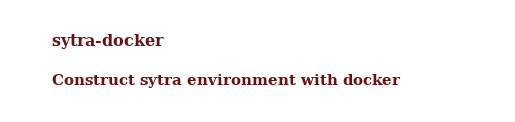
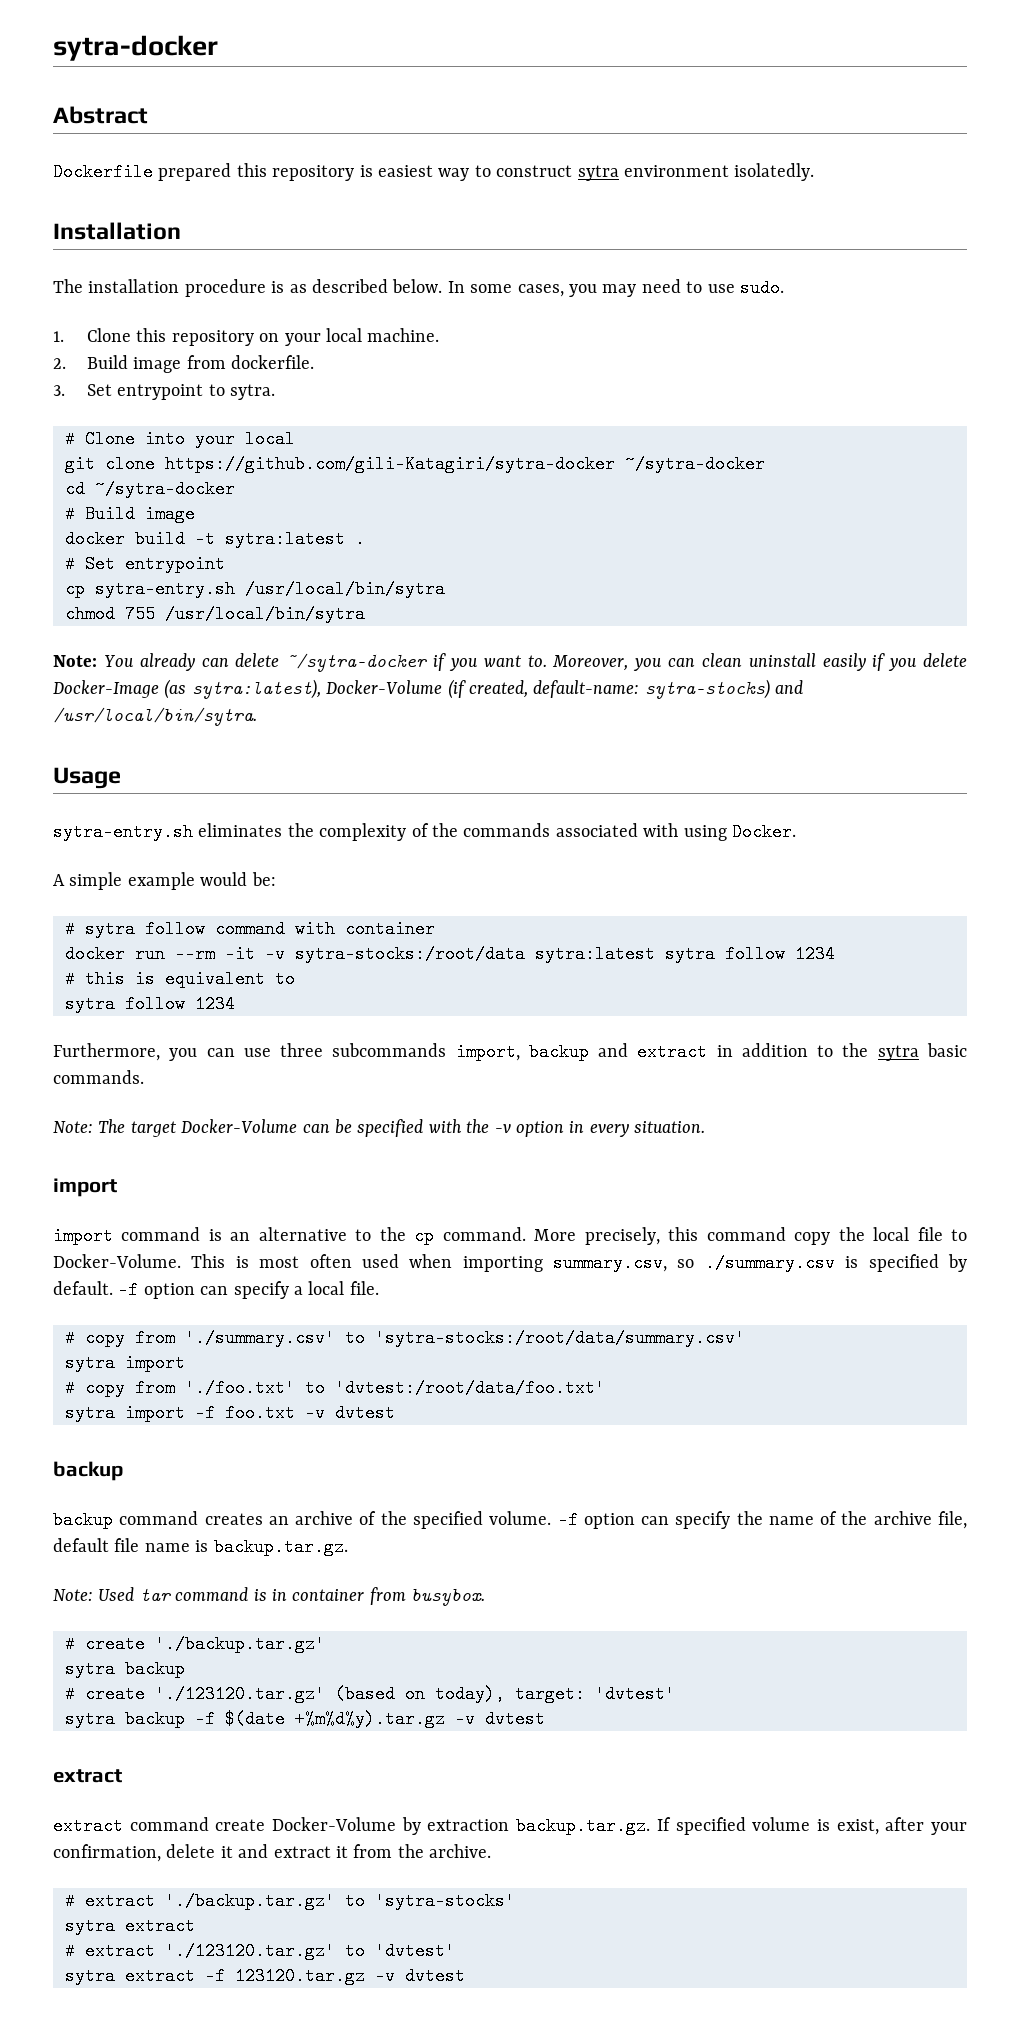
- Construct sytra environment with docker
+ Abstract
+ Dockerfile prepared this repository is easiest way to construct sytra environment isolatedly.
+ Installation
+ The installation procedure is as described below. In some cases, you may need to use sudo.
+ 1. Clone this repository on your local machine.
+ 2. Build image from dockerfile.
+ 3. Set entrypoint to sytra.
+ # Clone into your local
+ git clone https://github.com/gili-Katagiri/sytra-docker ~/sytra-docker
+ cd ~/sytra-docker
+ # Build image
+ docker build -t sytra:latest .
+ # Set entrypoint
+ cp sytra-entry.sh /usr/local/bin/sytra
+ chmod 755 /usr/local/bin/sytra
+ Note: You already can delete ~/sytra-docker if you want to. Moreover, you can clean uninstall easily if you delete Docker-Image (as sytra:latest), Docker-Volume (if created, default-name: sytra-stocks) and /usr/local/bin/sytra.
+ Usage
+ sytra-entry.sh eliminates the complexity of the commands associated with using Docker.
+ A simple example would be:
+ # sytra follow command with container
+ docker run --rm -it -v sytra-stocks:/root/data sytra:latest sytra follow 1234
+ # this is equivalent to
+ sytra follow 1234
+ Furthermore, you can use three subcommands import, backup and extract in addition to the sytra basic commands.
+ Note: The target Docker-Volume can be specified with the -v option in every situation.
+ import
+ import command is an alternative to the cp command. More precisely, this command copy the local file to Docker-Volume. This is most often used when importing summary.csv, so ./summary.csv is specified by default. -f option can specify a local file.
+ # copy from './summary.csv' to 'sytra-stocks:/root/data/summary.csv'
+ sytra import
+ # copy from './foo.txt' to 'dvtest:/root/data/foo.txt'
+ sytra import -f foo.txt -v dvtest
+ backup
+ backup command creates an archive of the specified volume. -f option can specify the name of the archive file, default file name is backup.tar.gz.
+ Note: Used tar command is in container from busybox.
+ # create './backup.tar.gz'
+ sytra backup
+ # create './123120.tar.gz' (based on today), target: 'dvtest'
+ sytra backup -f $(date +%m%d%y).tar.gz -v dvtest
+ extract
+ extract command create Docker-Volume by extraction backup.tar.gz. If specified volume is exist, after your confirmation, delete it and extract it from the archive.
+ # extract './backup.tar.gz' to 'sytra-stocks'
+ sytra extract
+ # extract './123120.tar.gz' to 'dvtest'
+ sytra extract -f 123120.tar.gz -v dvtest

